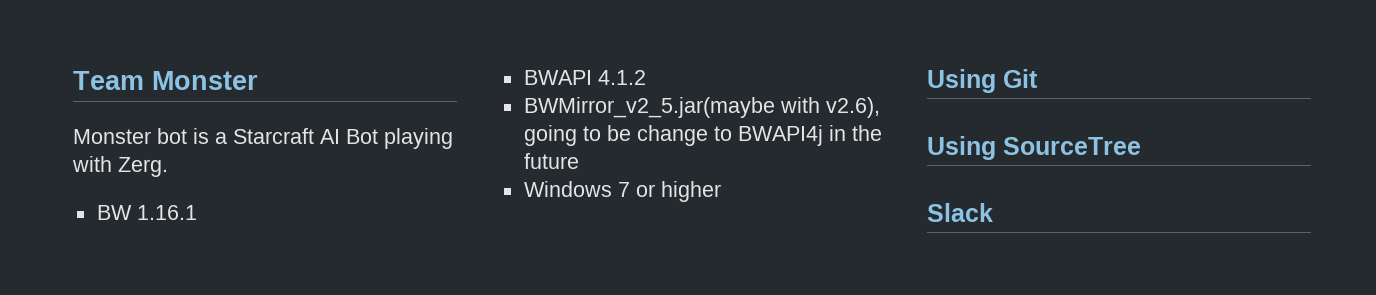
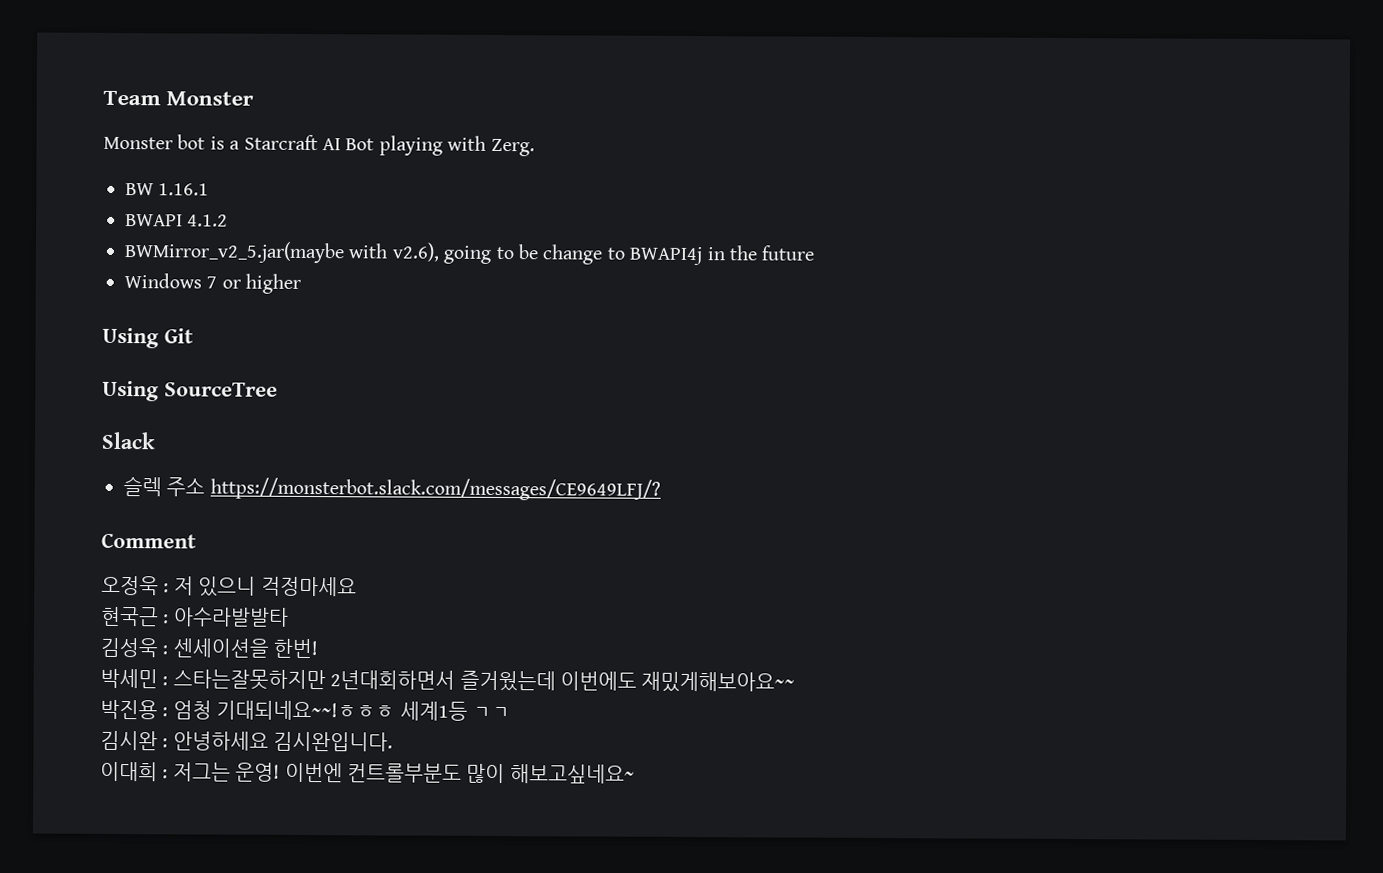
+ 슬렉 주소 https://monsterbot.slack.com/messages/CE9649LFJ/?
+ Comment
+ 오정욱 : 저 있으니 걱정마세요
+ 현국근 : 아수라발발타
+ 김성욱 : 센세이션을 한번!
+ 박세민 : 스타는잘못하지만 2년대회하면서 즐거웠는데 이번에도 재밌게해보아요~~
+ 박진용 : 엄청 기대되네요~~!ㅎㅎㅎ 세계1등 ㄱㄱ
+ 김시완 : 안녕하세요 김시완입니다.
+ 이대희 : 저그는 운영! 이번엔 컨트롤부분도 많이 해보고싶네요~

